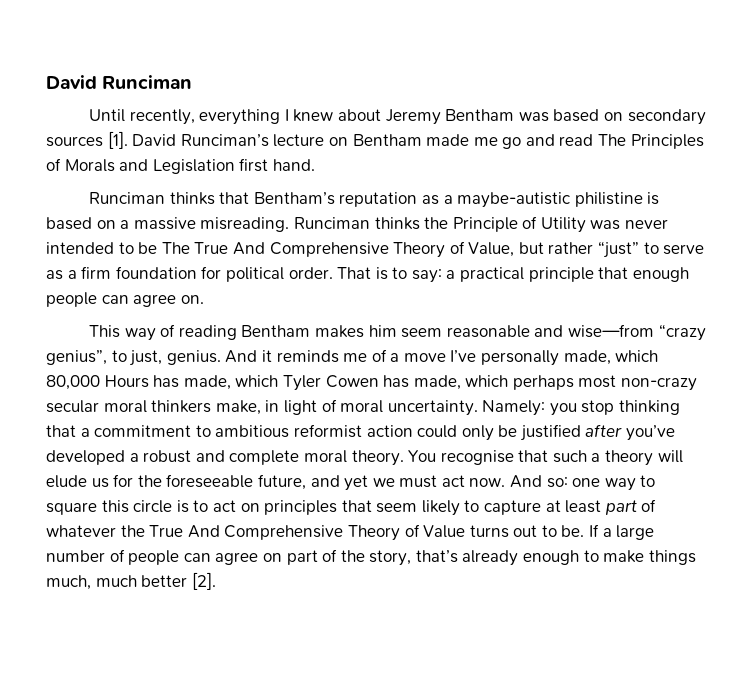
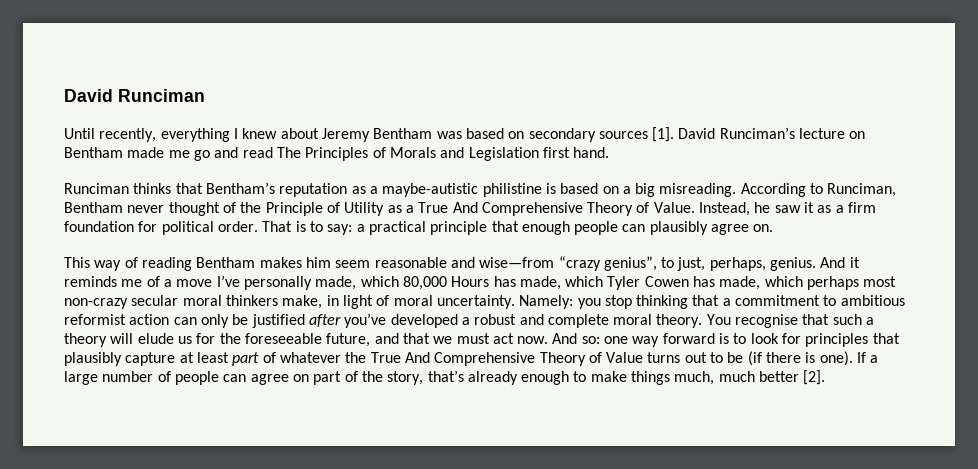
- Runciman thinks that Bentham’s reputation as a maybe-autistic philistine is based on a massive misreading. Runciman thinks the Principle of Utility was never intended to be The True And Comprehensive Theory of Value, but rather “just” to serve as a firm foundation for political order.
+ Runciman thinks that Bentham’s reputation as a maybe-autistic philistine is based on a big misreading. According to Runciman, Bentham never thought of the Principle of Utility as a True And Comprehensive Theory of Value. Instead, he saw it as a firm foundation for political order.
- That is to say: a practical principle that enough people can agree on.
+ That is to say: a practical principle that enough people can plausibly agree on.
- This way of reading Bentham makes him seem reasonable and wise—from “crazy genius”, to just, genius.
+ This way of reading Bentham makes him seem reasonable and wise—from “crazy genius”, to just, perhaps, genius.
- Namely: you stop thinking that a commitment to ambitious reformist action could only be justified after you’ve developed a robust and complete moral theory.
+ Namely: you stop thinking that a commitment to ambitious reformist action can only be justified after you’ve developed a robust and complete moral theory.
- You recognise that such a theory will elude us for the foreseeable future, and yet we must act now.
+ You recognise that such a theory will elude us for the foreseeable future, and that we must act now.
- And so: one way to square this circle is to act on principles that seem likely to capture at least part of whatever the True And Comprehensive Theory of Value turns out to be.
+ And so: one way forward is to look for principles that plausibly capture at least part of whatever the True And Comprehensive Theory of Value turns out to be (if there is one).

